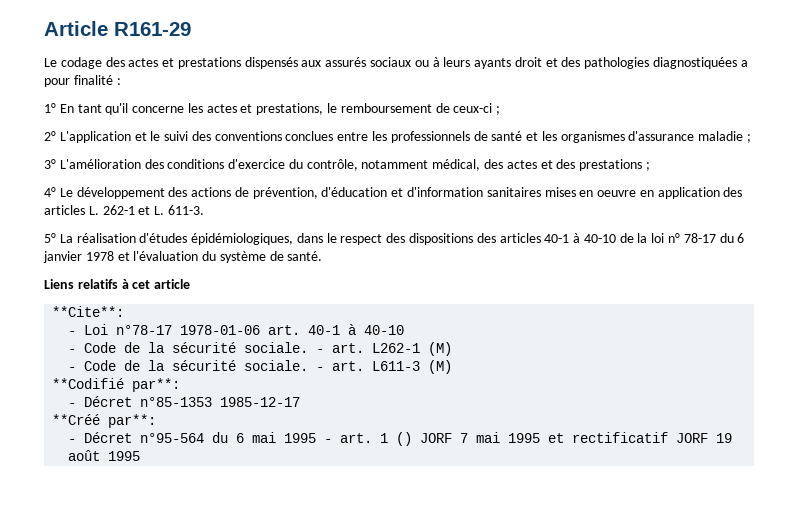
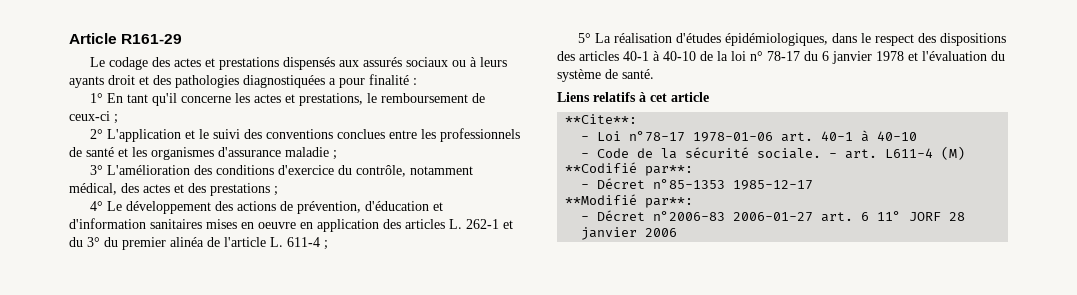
- 4° Le développement des actions de prévention, d'éducation et d'information sanitaires mises en oeuvre en application des articles L. 262-1 et L. 611-3.
+ 4° Le développement des actions de prévention, d'éducation et d'information sanitaires mises en oeuvre en application des articles L. 262-1 et du 3° du premier alinéa de l'article L. 611-4 ;
- - art. L262-1 (M)
- - Code de la sécurité sociale. - art. L611-3 (M)
+ - art. L611-4 (M)
- **Créé par**:
- - Décret n°95-564 du 6 mai 1995 - art. 1 () JORF 7 mai 1995 et rectificatif JORF 19 août 1995
+ **Modifié par**:
+ - Décret n°2006-83 2006-01-27 art. 6 11° JORF 28 janvier 2006

